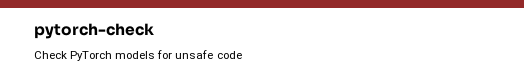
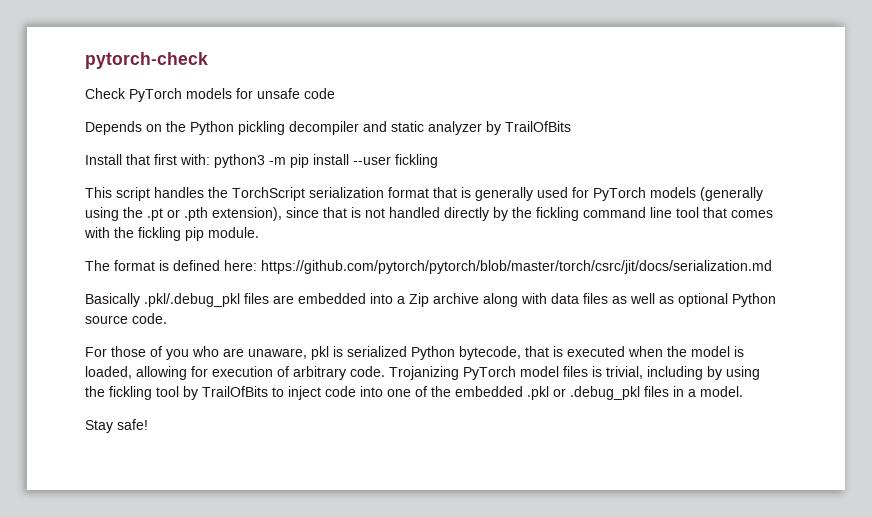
+ Depends on the Python pickling decompiler and static analyzer by TrailOfBits
+ Install that first with: python3 -m pip install --user fickling
+ This script handles the TorchScript serialization format that is generally used for PyTorch models (generally using the .pt or .pth extension), since that is not handled directly by the fickling command line tool that comes with the fickling pip module.
+ The format is defined here: https://github.com/pytorch/pytorch/blob/master/torch/csrc/jit/docs/serialization.md
+ Basically .pkl/.debug_pkl files are embedded into a Zip archive along with data files as well as optional Python source code.
+ For those of you who are unaware, pkl is serialized Python bytecode, that is executed when the model is loaded, allowing for execution of arbitrary code. Trojanizing PyTorch model files is trivial, including by using the fickling tool by TrailOfBits to inject code into one of the embedded .pkl or .debug_pkl files in a model.
+ Stay safe!

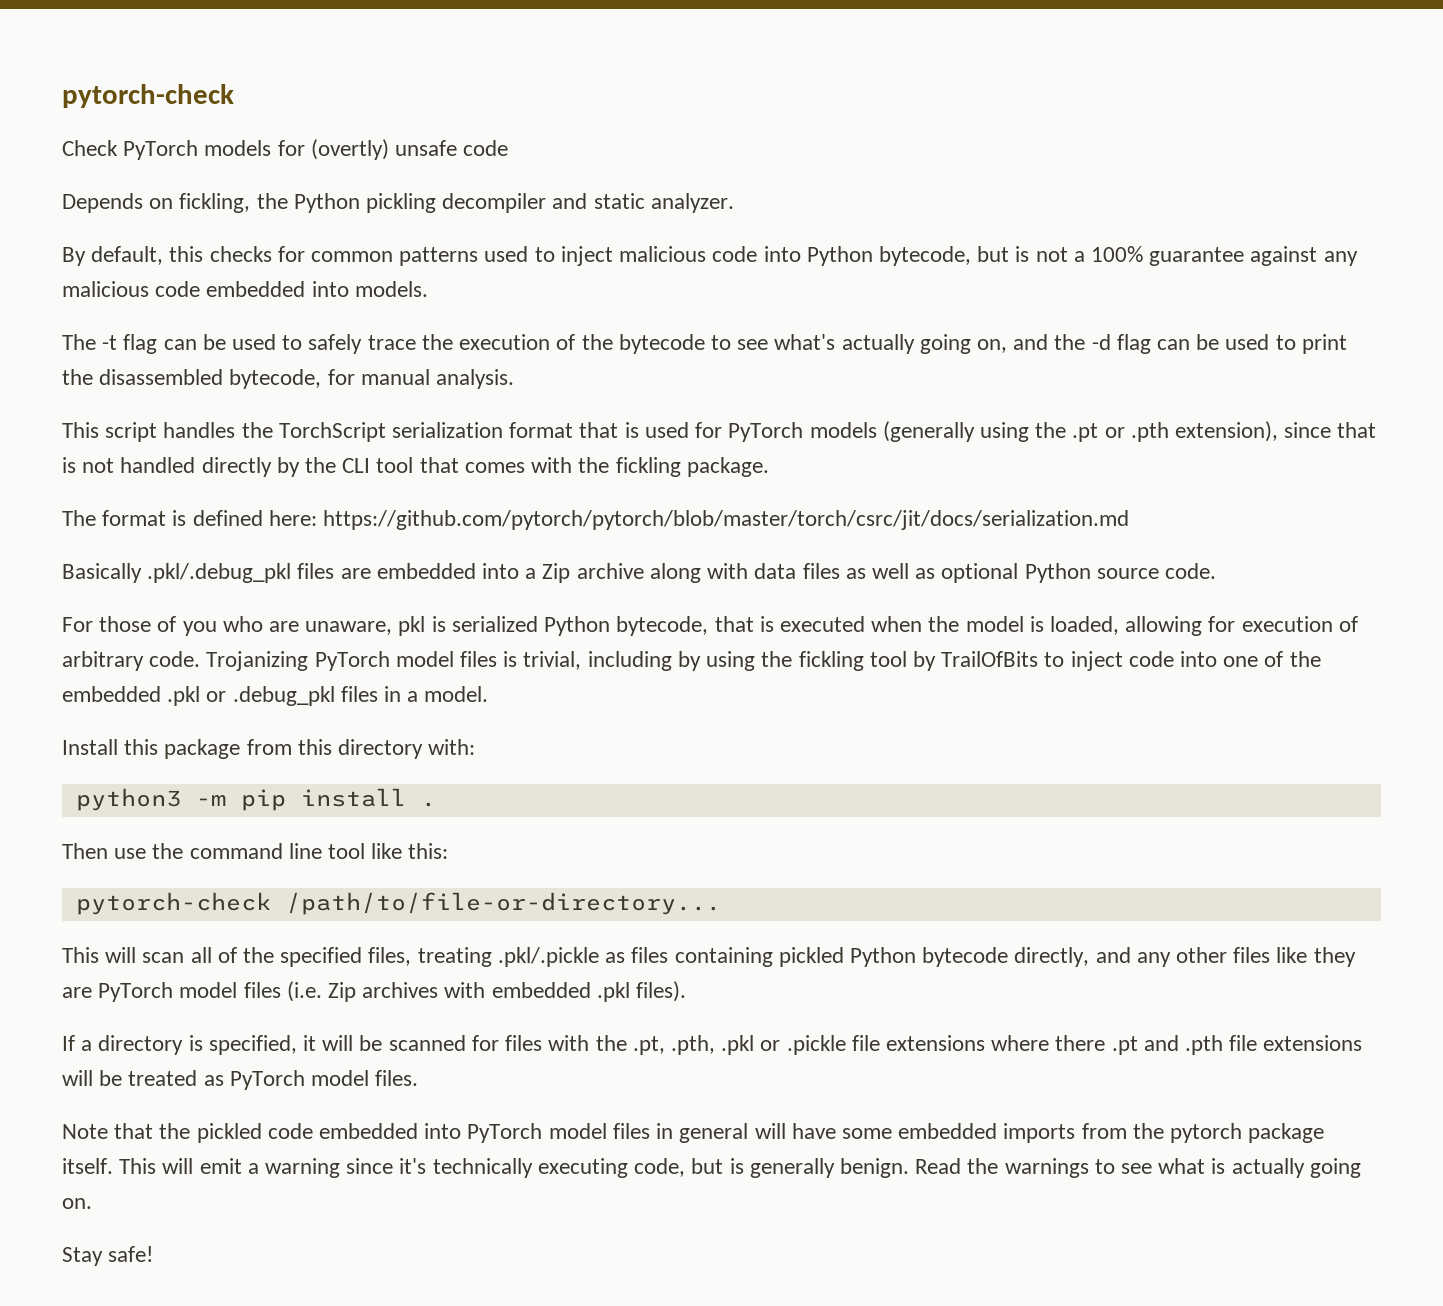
- Check PyTorch models for unsafe code
+ Check PyTorch models for (overtly) unsafe code
- Depends on the Python pickling decompiler and static analyzer by TrailOfBits
- Install that first with: python3 -m pip install --user fickling
+ Depends on fickling, the Python pickling decompiler and static analyzer.
+ By default, this checks for common patterns used to inject malicious code into Python bytecode, but is not a 100% guarantee against any malicious code embedded into models.
+ The -t flag can be used to safely trace the execution of the bytecode to see what's actually going on, and the -d flag can be used to print the disassembled bytecode, for manual analysis.
- This script handles the TorchScript serialization format that is generally used for PyTorch models (generally using the .pt or .pth extension), since that is not handled directly by the fickling command line tool that comes with the fickling pip module.
+ This script handles the TorchScript serialization format that is used for PyTorch models (generally using the .pt or .pth extension), since that is not handled directly by the CLI tool that comes with the fickling package.
+ Install this package from this directory with:
+ python3 -m pip install .
+ Then use the command line tool like this:
+ pytorch-check /path/to/file-or-directory...
+ This will scan all of the specified files, treating .pkl/.pickle as files containing pickled Python bytecode directly, and any other files like they are PyTorch model files (i.e. Zip archives with embedded .pkl files).
+ If a directory is specified, it will be scanned for files with the .pt, .pth, .pkl or .pickle file extensions where there .pt and .pth file extensions will be treated as PyTorch model files.
+ Note that the pickled code embedded into PyTorch model files in general will have some embedded imports from the pytorch package itself. This will emit a warning since it's technically executing code, but is generally benign. Read the warnings to see what is actually going on.

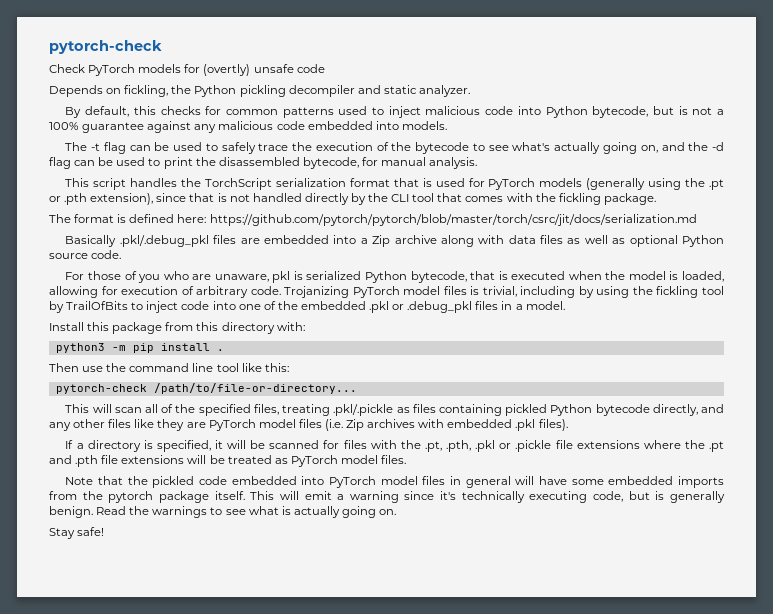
- If a directory is specified, it will be scanned for files with the .pt, .pth, .pkl or .pickle file extensions where there .pt and .pth file extensions will be treated as PyTorch model files.
+ If a directory is specified, it will be scanned for files with the .pt, .pth, .pkl or .pickle file extensions where the .pt and .pth file extensions will be treated as PyTorch model files.

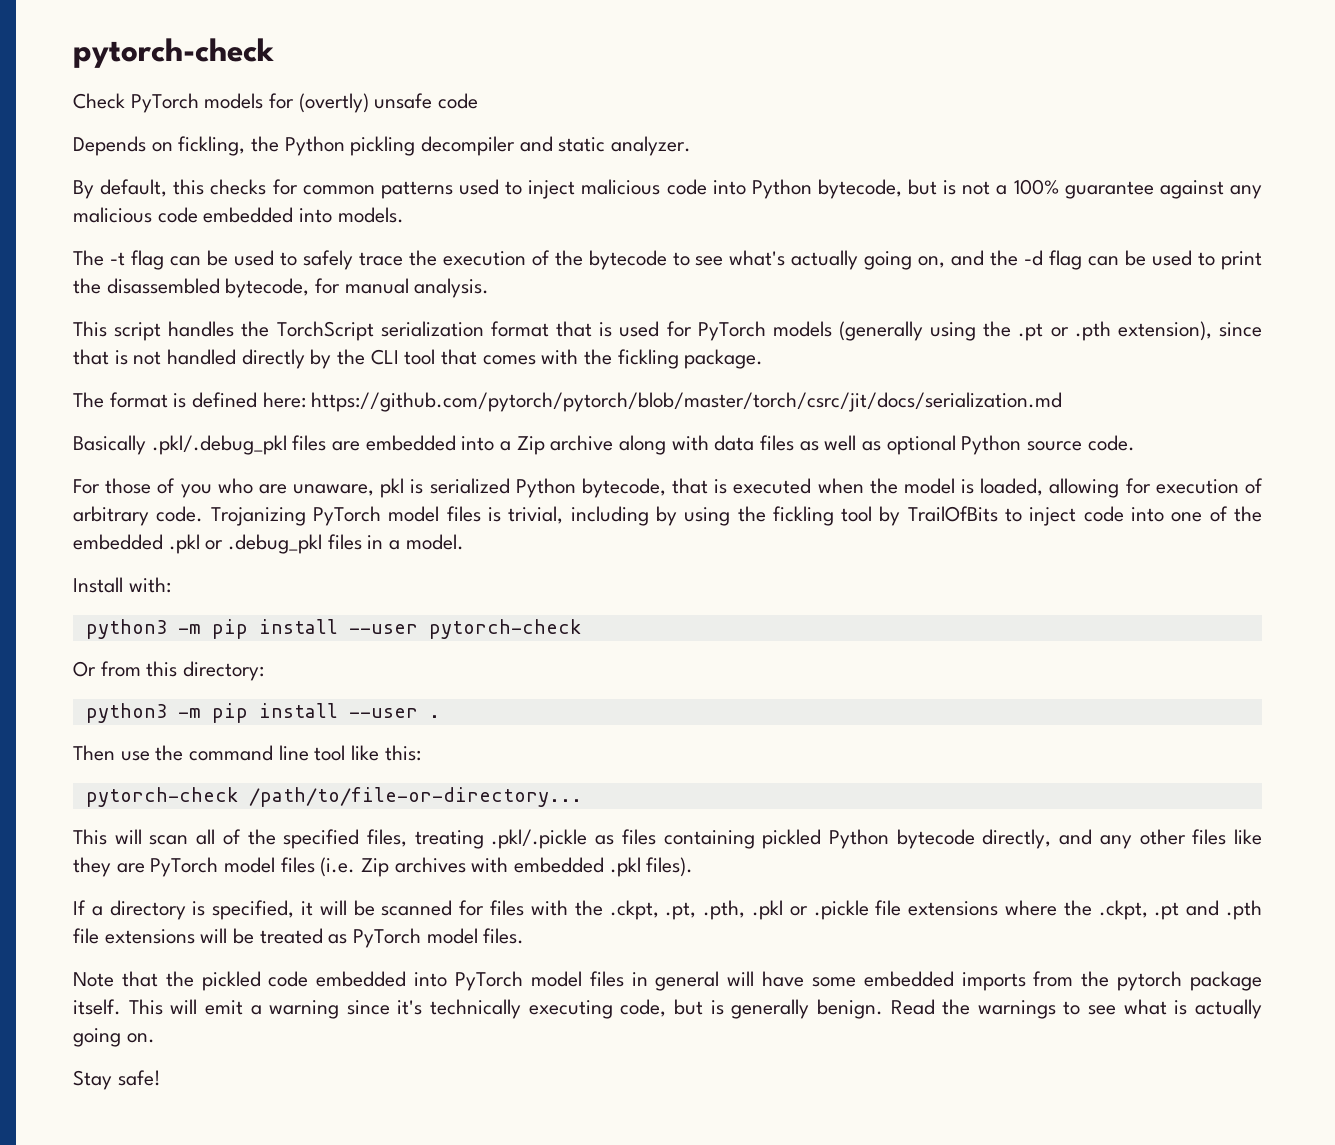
- Install this package from this directory with:
+ Install with:
- python3 -m pip install .
+ python3 -m pip install --user pytorch-check
+ Or from this directory:
+ python3 -m pip install --user .
- If a directory is specified, it will be scanned for files with the .pt, .pth, .pkl or .pickle file extensions where the .pt and .pth file extensions will be treated as PyTorch model files.
+ If a directory is specified, it will be scanned for files with the .ckpt, .pt, .pth, .pkl or .pickle file extensions where the .ckpt, .pt and .pth file extensions will be treated as PyTorch model files.

